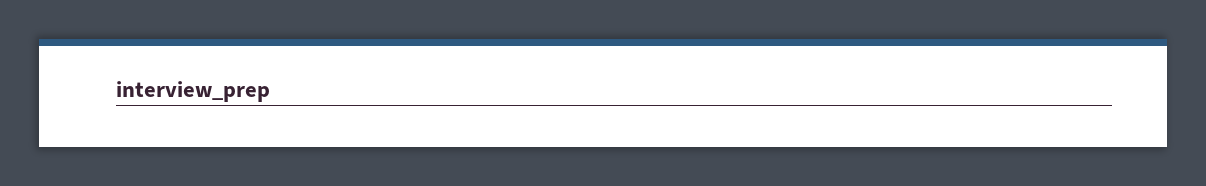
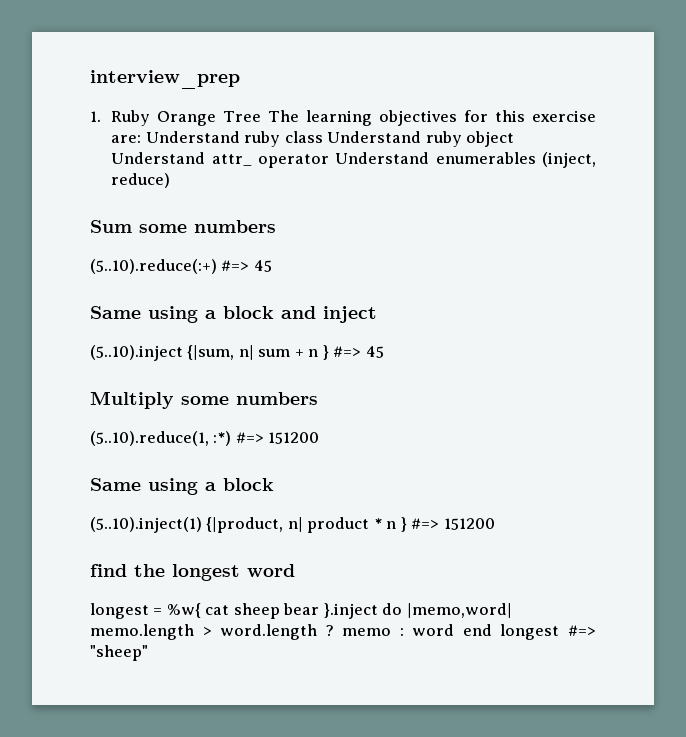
+ 1. Ruby Orange Tree The learning objectives for this exercise are: Understand ruby class Understand ruby object Understand attr_ operator Understand enumerables (inject, reduce)
+ Sum some numbers
+ (5..10).reduce(:+) #=> 45
+ Same using a block and inject
+ (5..10).inject {|sum, n| sum + n } #=> 45
+ Multiply some numbers
+ (5..10).reduce(1, :*) #=> 151200
+ Same using a block
+ (5..10).inject(1) {|product, n| product * n } #=> 151200
+ find the longest word
+ longest = %w{ cat sheep bear }.inject do |memo,word| memo.length > word.length ? memo : word end longest #=> "sheep"

